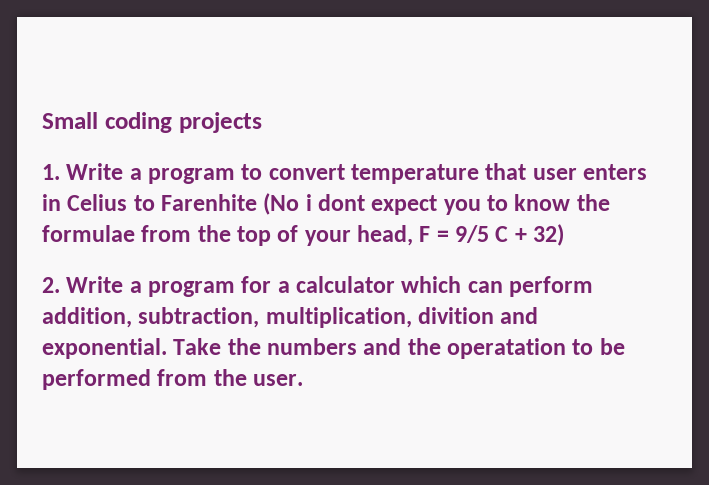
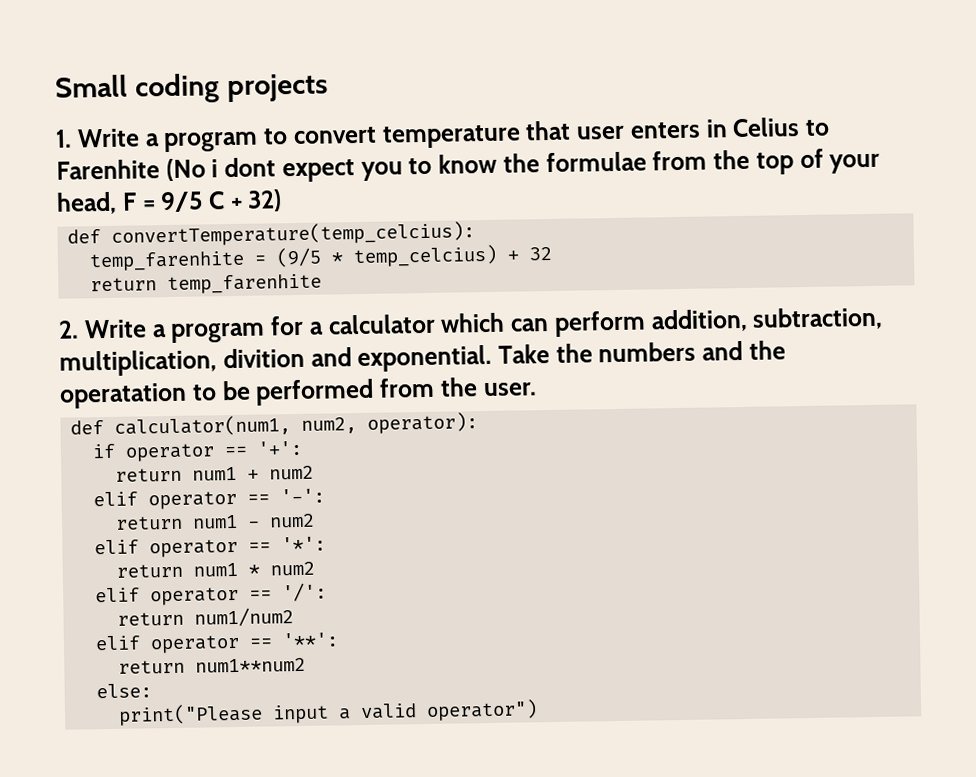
+ def convertTemperature(temp_celcius):
+ temp_farenhite = (9/5 * temp_celcius) + 32
+ return temp_farenhite
+ def calculator(num1, num2, operator):
+ if operator == '+':
+ return num1 + num2
+ elif operator == '-':
+ return num1 - num2
+ elif operator == '*':
+ return num1 * num2
+ elif operator == '/':
+ return num1/num2
+ elif operator == '**':
+ return num1**num2
+ else:
+ print("Please input a valid operator")

